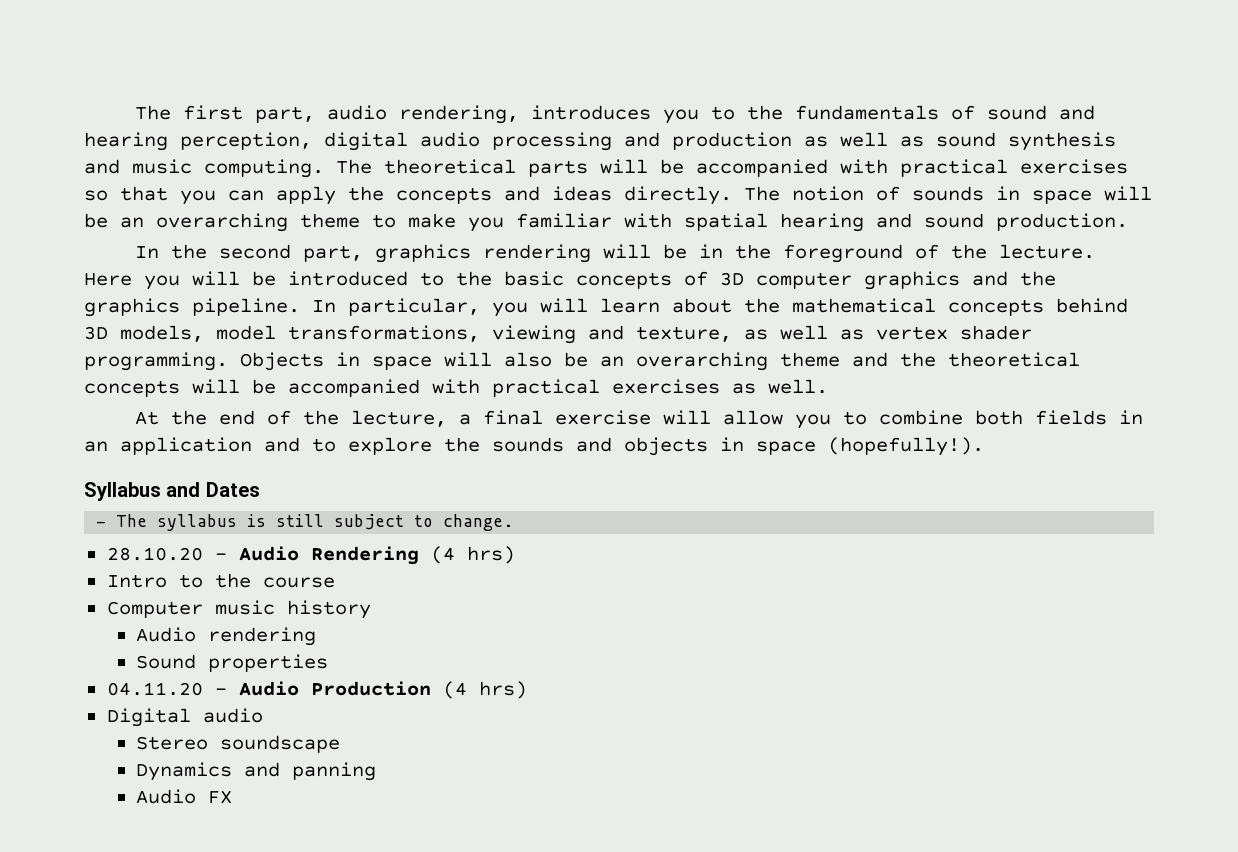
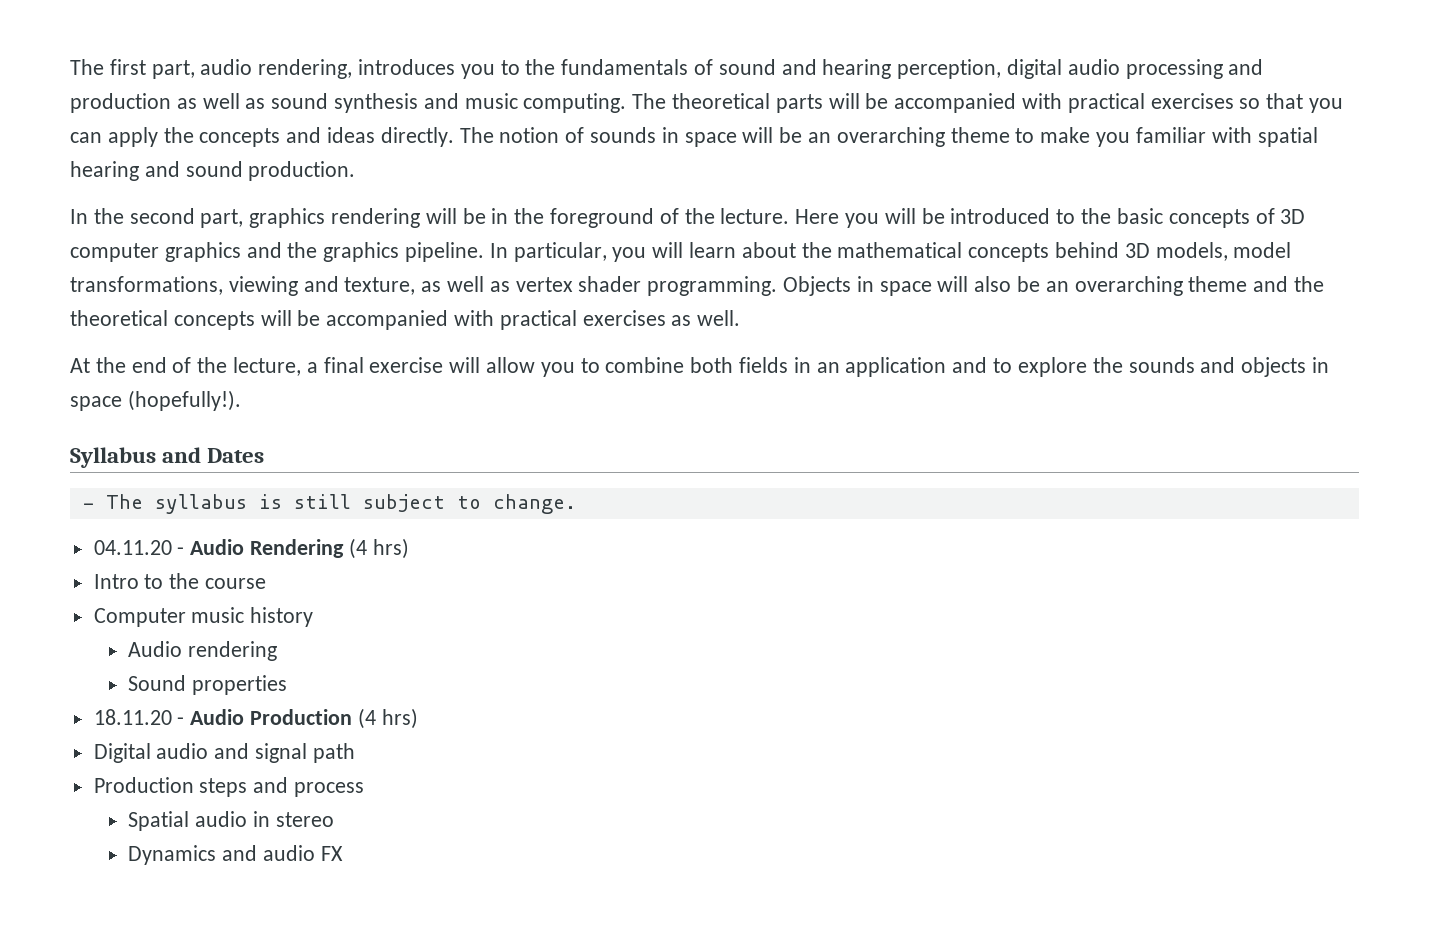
- 28.10.20 - Audio Rendering (4 hrs)
+ 04.11.20 - Audio Rendering (4 hrs)
- 04.11.20 - Audio Production (4 hrs)
+ 18.11.20 - Audio Production (4 hrs)
- Digital audio
- Stereo soundscape
+ Digital audio and signal path
+ Production steps and process
+ Spatial audio in stereo
- Dynamics and panning
- Audio FX
+ Dynamics and audio FX

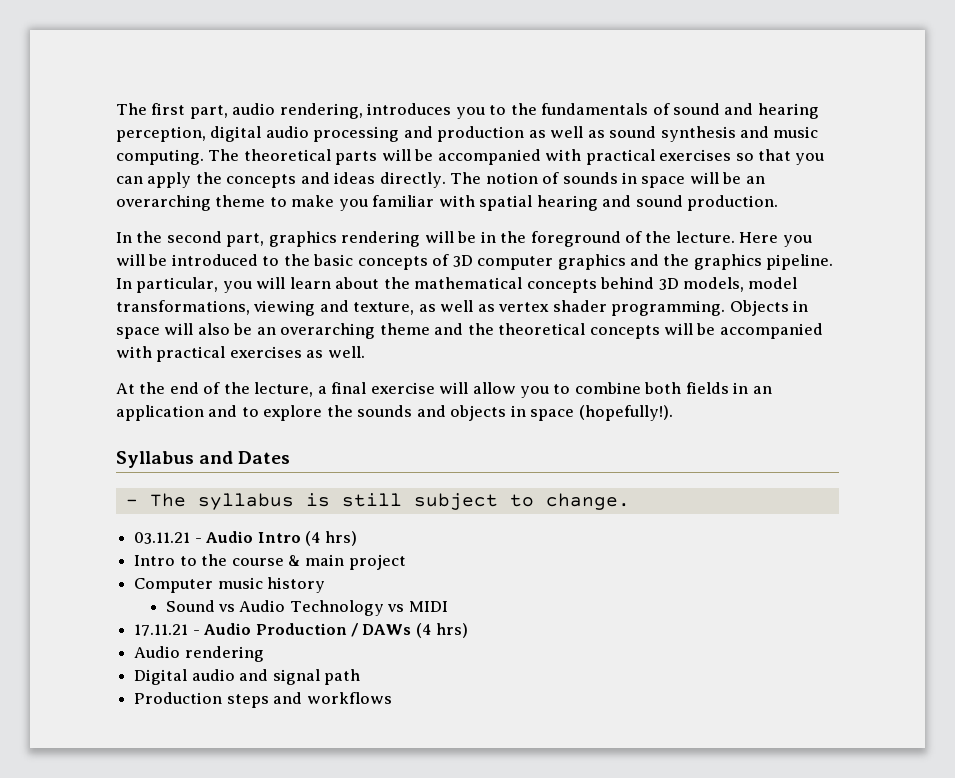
- 04.11.20 - Audio Rendering (4 hrs)
+ 03.11.21 - Audio Intro (4 hrs)
- Intro to the course
+ Intro to the course & main project
+ Sound vs Audio Technology vs MIDI
+ 17.11.21 - Audio Production / DAWs (4 hrs)
  Audio rendering
- Sound properties
- 18.11.20 - Audio Production (4 hrs)
- Production steps and process
- Spatial audio in stereo
- Dynamics and audio FX
+ Production steps and workflows

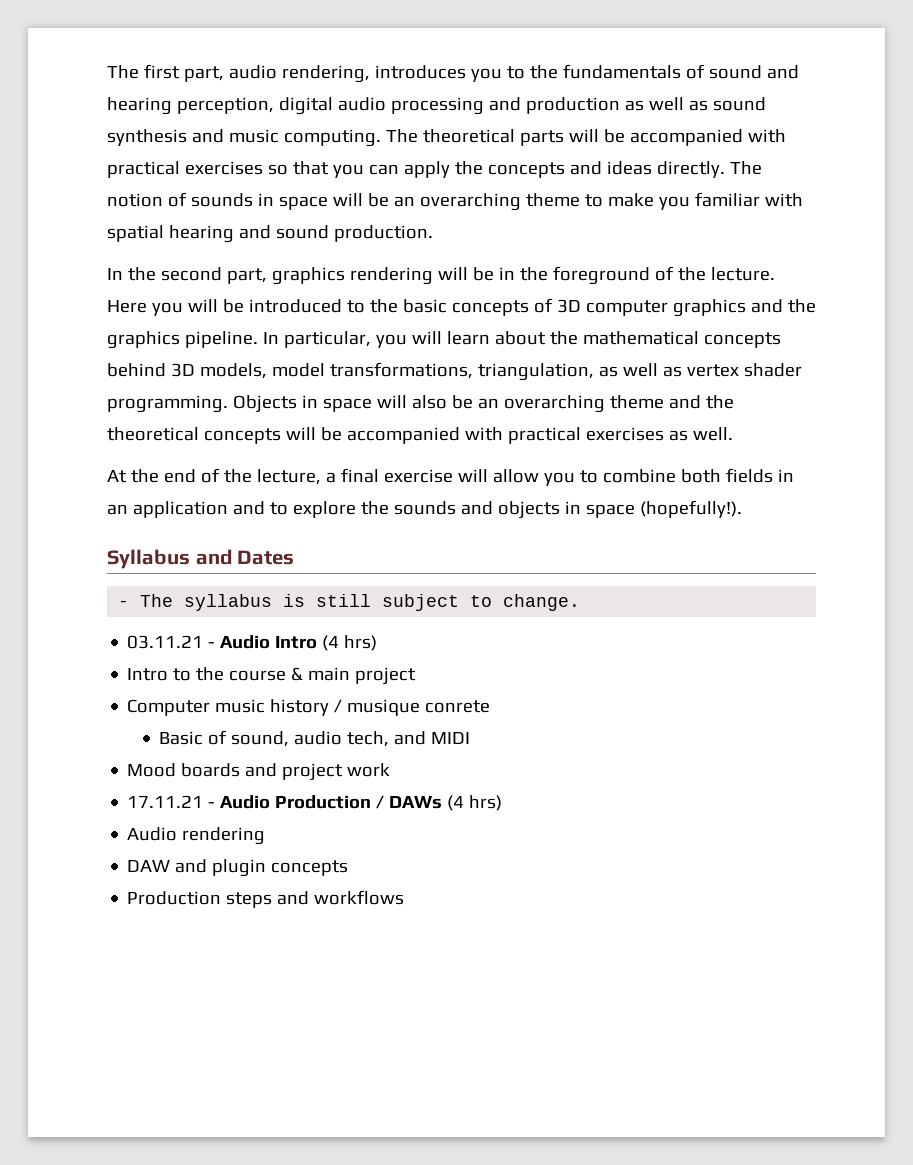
- In particular, you will learn about the mathematical concepts behind 3D models, model transformations, viewing and texture, as well as vertex shader programming.
+ In particular, you will learn about the mathematical concepts behind 3D models, model transformations, triangulation, as well as vertex shader programming.
- Computer music history
- Sound vs Audio Technology vs MIDI
+ Computer music history / musique conrete
+ Basic of sound, audio tech, and MIDI
+ Mood boards and project work
- Digital audio and signal path
+ DAW and plugin concepts

